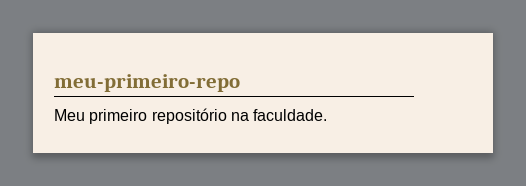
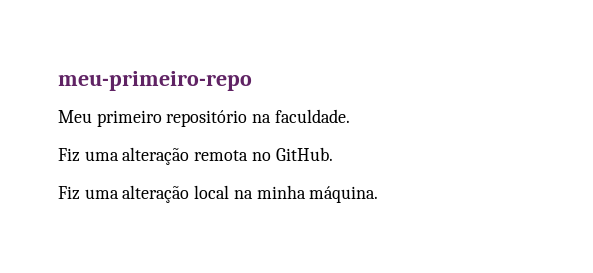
+ Fiz uma alteração remota no GitHub.
+ Fiz uma alteração local na minha máquina.

